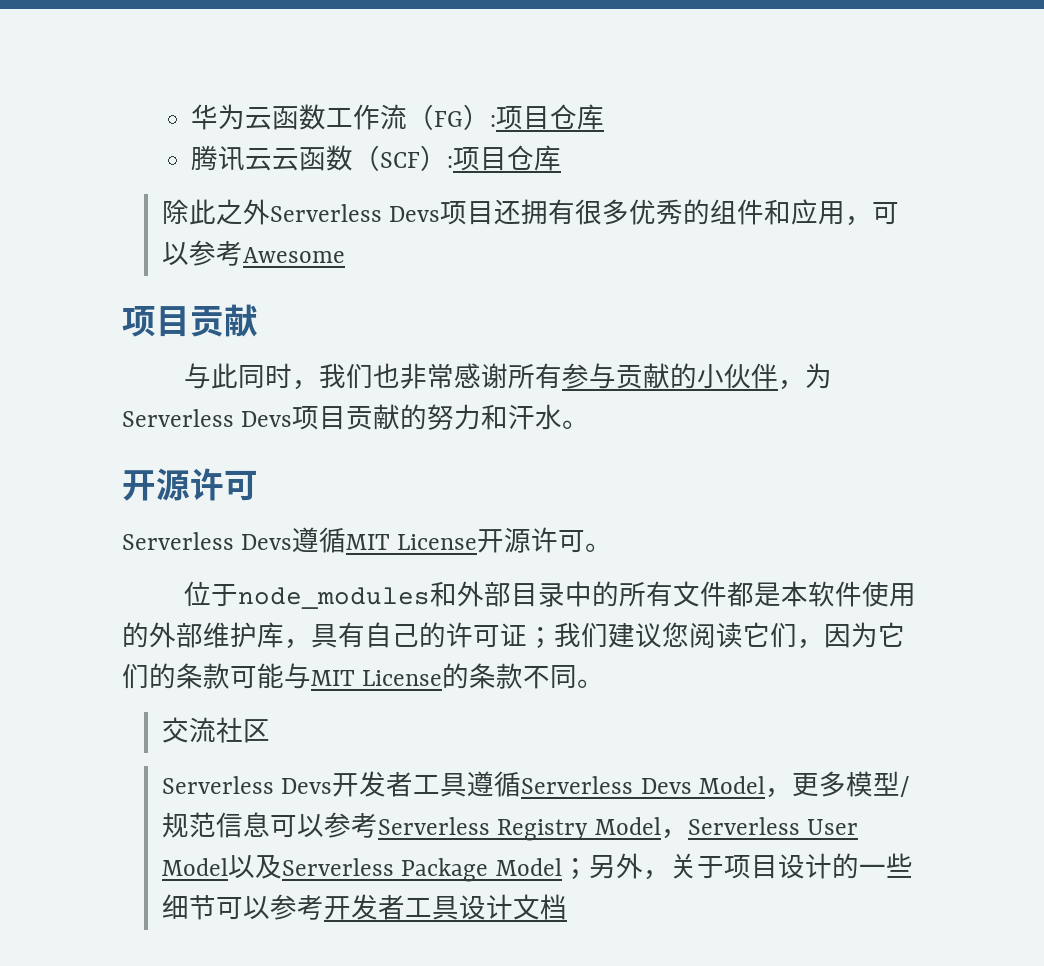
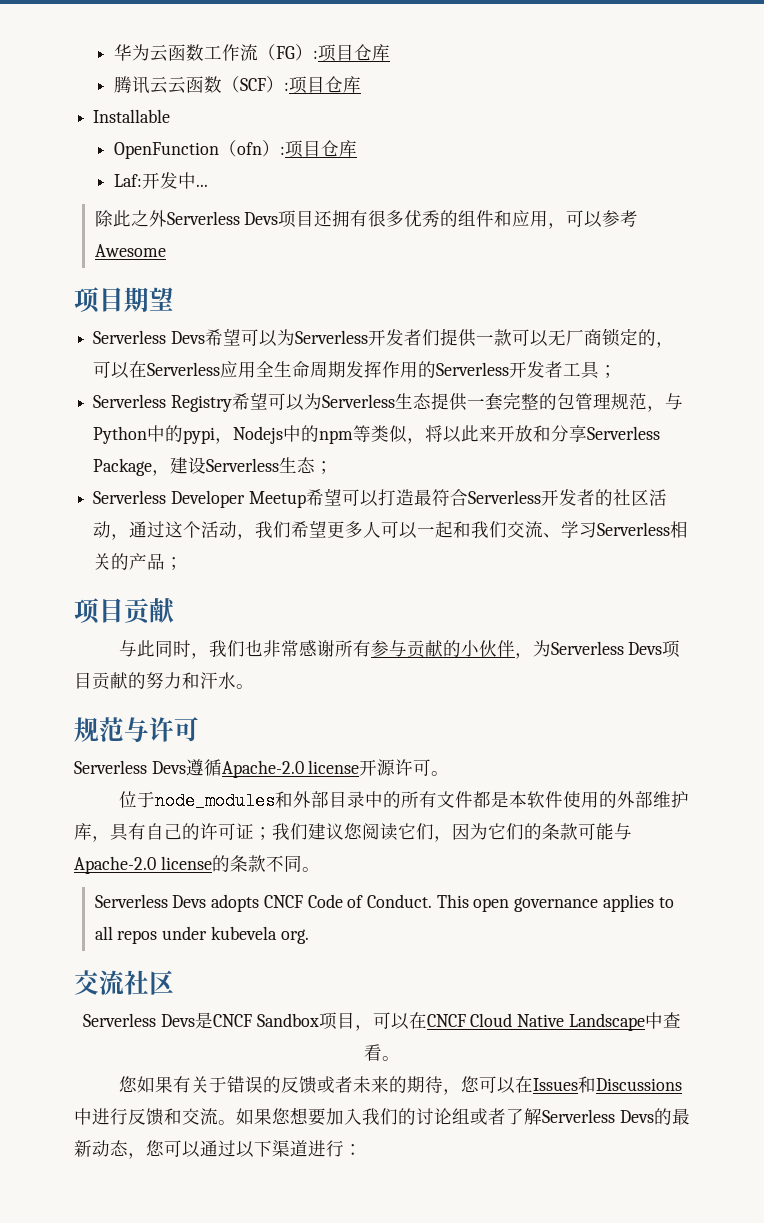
+ Installable
+ OpenFunction（ofn）:项目仓库
+ Laf:开发中...
+ 项目期望
+ Serverless Devs希望可以为Serverless开发者们提供一款可以无厂商锁定的，可以在Serverless应用全生命周期发挥作用的Serverless开发者工具；
+ Serverless Registry希望可以为Serverless生态提供一套完整的包管理规范，与Python中的pypi，Nodejs中的npm等类似，将以此来开放和分享Serverless Package，建设Serverless生态；
+ Serverless Developer Meetup希望可以打造最符合Serverless开发者的社区活动，通过这个活动，我们希望更多人可以一起和我们交流、学习Serverless相关的产品；
  与此同时，我们也非常感谢所有参与贡献的小伙伴，为Serverless Devs项目贡献的努力和汗水。
- 开源许可
+ 规范与许可
- Serverless Devs遵循MIT License开源许可。
+ Serverless Devs遵循Apache-2.0 license开源许可。
- 位于node_modules和外部目录中的所有文件都是本软件使用的外部维护库，具有自己的许可证；我们建议您阅读它们，因为它们的条款可能与MIT License的条款不同。
+ 位于node_modules和外部目录中的所有文件都是本软件使用的外部维护库，具有自己的许可证；我们建议您阅读它们，因为它们的条款可能与Apache-2.0 license的条款不同。
+ Serverless Devs adopts CNCF Code of Conduct. This open governance applies to all repos under kubevela org.
  交流社区
- Serverless Devs开发者工具遵循Serverless Devs Model，更多模型/规范信息可以参考Serverless Registry Model，Serverless User Model以及Serverless Package Model；另外，关于项目设计的一些细节可以参考开发者工具设计文档
+ Serverless Devs是CNCF Sandbox项目，可以在CNCF Cloud Native Landscape中查看。
+ 您如果有关于错误的反馈或者未来的期待，您可以在Issues和Discussions中进行反馈和交流。如果您想要加入我们的讨论组或者了解Serverless Devs的最新动态，您可以通过以下渠道进行：

